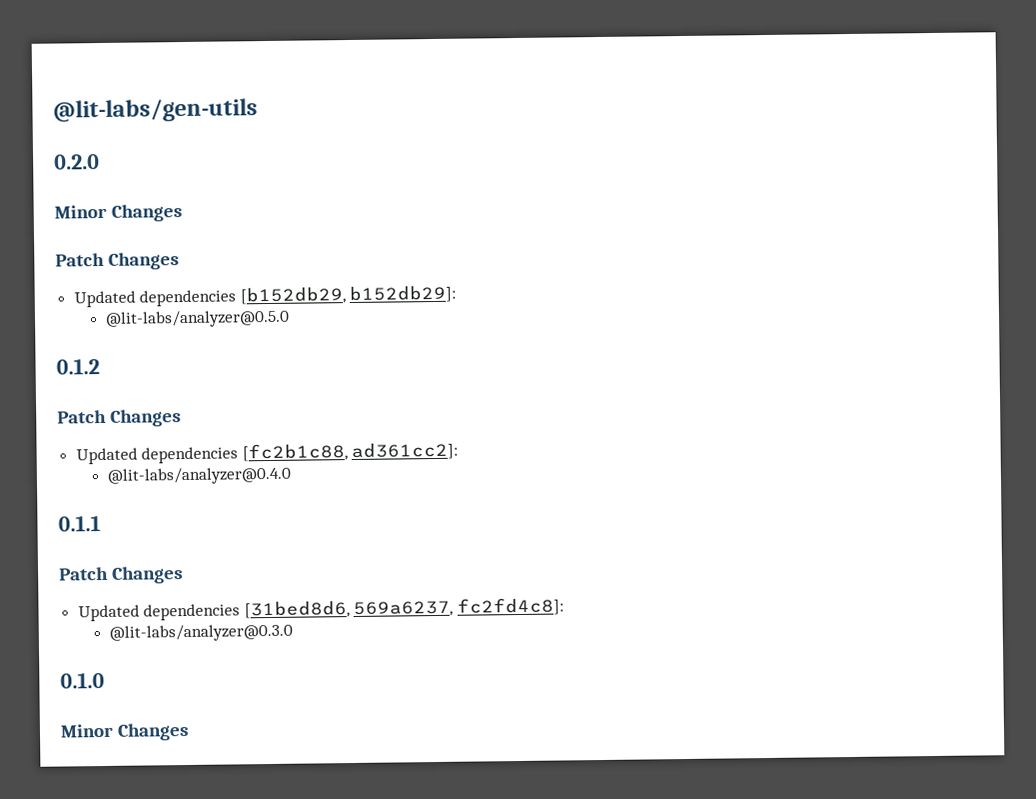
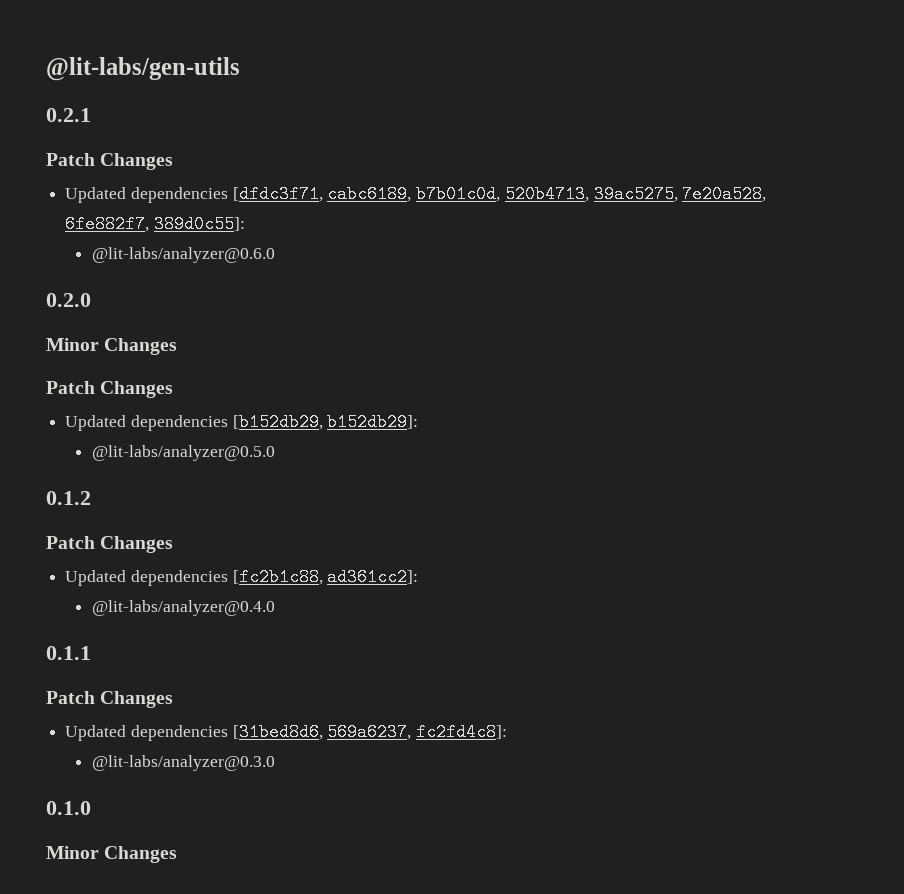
+ 0.2.1
+ Patch Changes
+ Updated dependencies [dfdc3f71, cabc6189, b7b01c0d, 520b4713, 39ac5275, 7e20a528, 6fe882f7, 389d0c55]:
+ @lit-labs/analyzer@0.6.0

